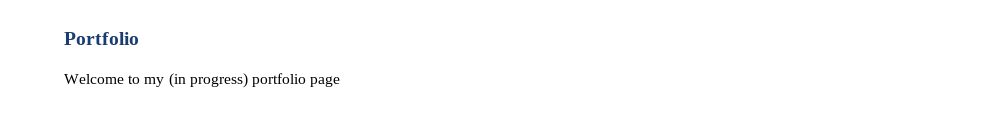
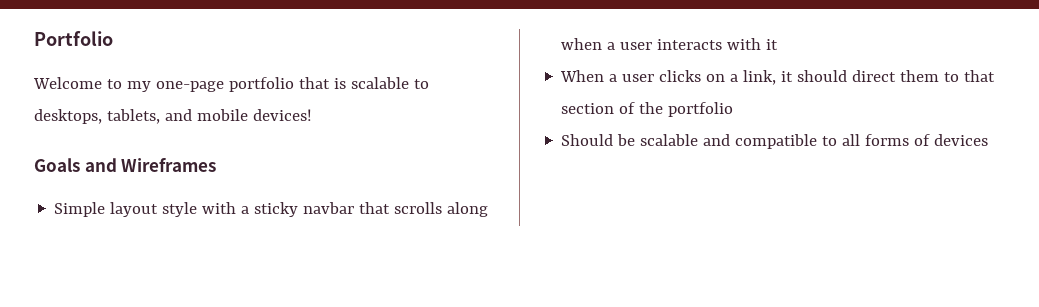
- Welcome to my (in progress) portfolio page
+ Welcome to my one-page portfolio that is scalable to desktops, tablets, and mobile devices!
+ Goals and Wireframes
+ Simple layout style with a sticky navbar that scrolls along when a user interacts with it
+ When a user clicks on a link, it should direct them to that section of the portfolio
+ Should be scalable and compatible to all forms of devices

